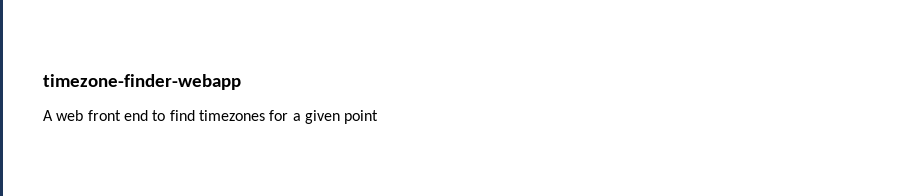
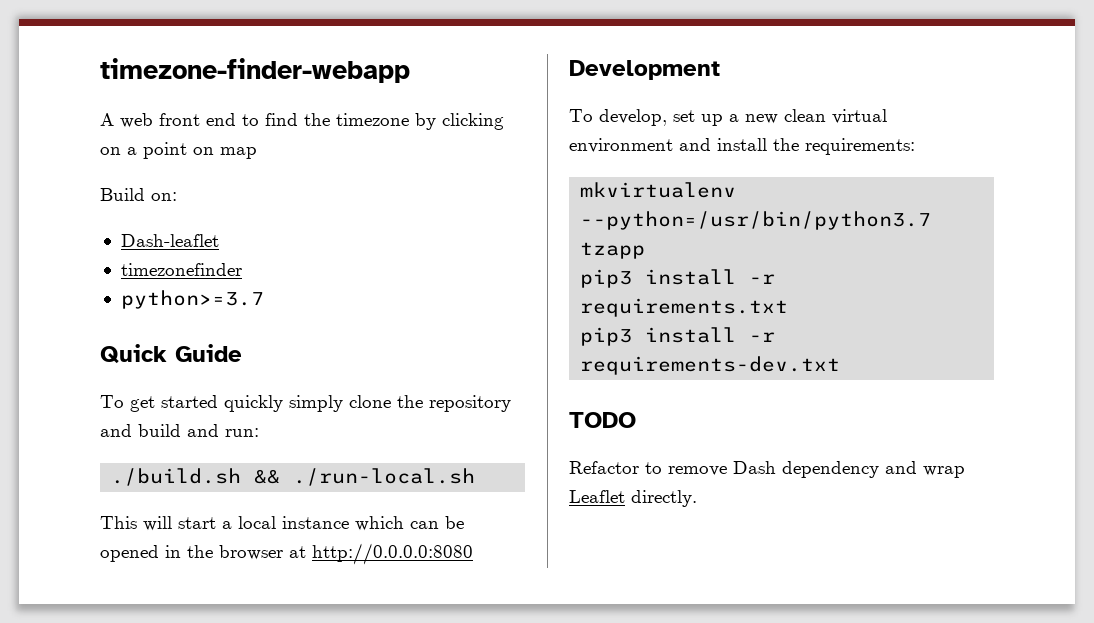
- A web front end to find timezones for a given point
+ A web front end to find the timezone by clicking on a point on map
+ Build on:
+ Dash-leaflet
+ timezonefinder
+ python>=3.7
+ Quick Guide
+ To get started quickly simply clone the repository and build and run:
+ ./build.sh && ./run-local.sh
+ This will start a local instance which can be opened in the browser at http://0.0.0.0:8080
+ Development
+ To develop, set up a new clean virtual environment and install the requirements:
+ mkvirtualenv --python=/usr/bin/python3.7 tzapp
+ pip3 install -r requirements.txt
+ pip3 install -r requirements-dev.txt
+ TODO
+ Refactor to remove Dash dependency and wrap Leaflet directly.

